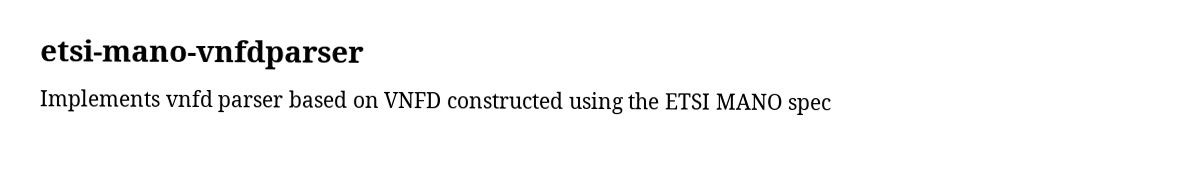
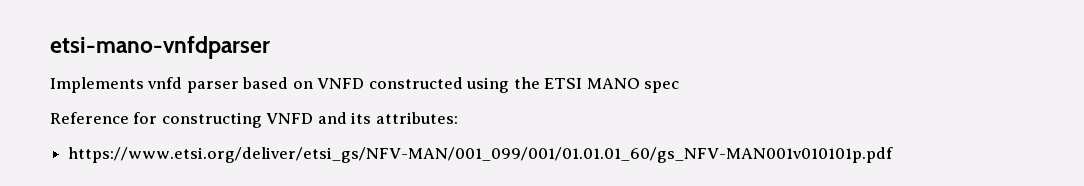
+ Reference for constructing VNFD and its attributes:
+ https://www.etsi.org/deliver/etsi_gs/NFV-MAN/001_099/001/01.01.01_60/gs_NFV-MAN001v010101p.pdf

